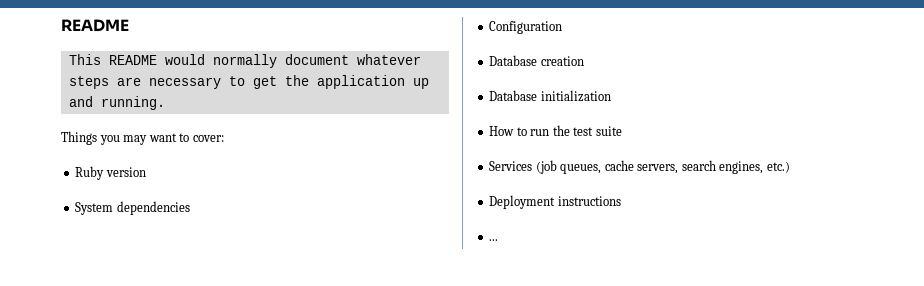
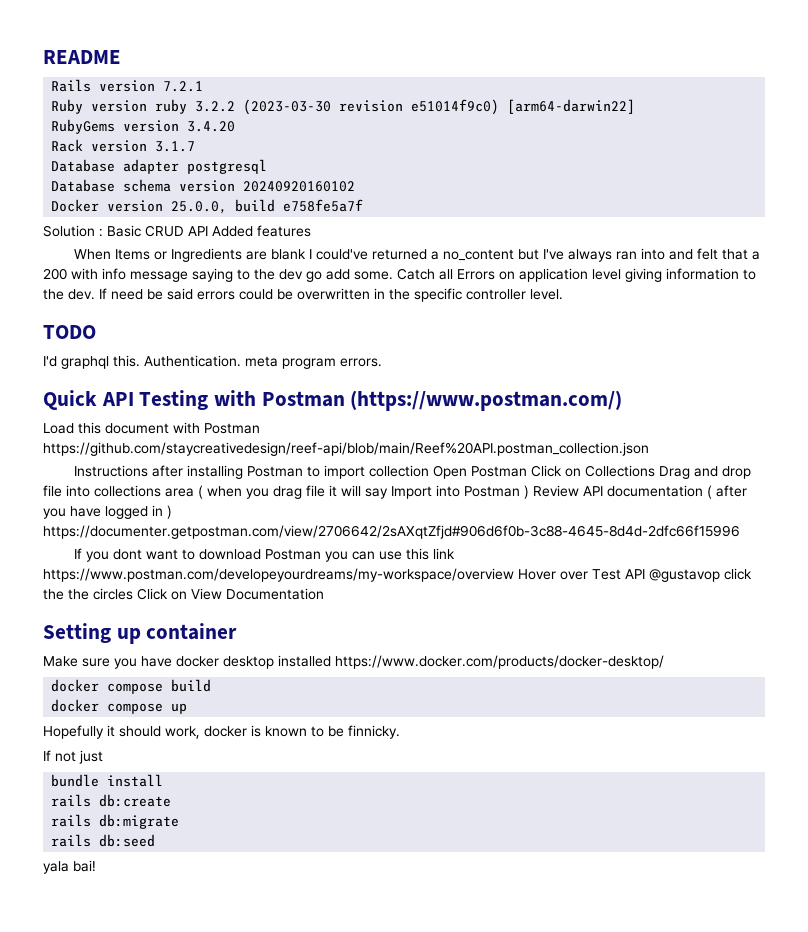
- This README would normally document whatever steps are necessary to get the application up and running.
- Things you may want to cover:
- Ruby version
- System dependencies
- Configuration
- Database creation
- Database initialization
- How to run the test suite
- Services (job queues, cache servers, search engines, etc.)
- Deployment instructions
- ...
+ Rails version 7.2.1
+ Ruby version ruby 3.2.2 (2023-03-30 revision e51014f9c0) [arm64-darwin22]
+ RubyGems version 3.4.20
+ Rack version 3.1.7
+ Database adapter postgresql
+ Database schema version 20240920160102
+ Docker version 25.0.0, build e758fe5a7f
+ Solution : Basic CRUD API Added features
+ When Items or Ingredients are blank I could've returned a no_content but I've always ran into and felt that a 200 with info message saying to the dev go add some. Catch all Errors on application level giving information to the dev. If need be said errors could be overwritten in the specific controller level.
+ TODO
+ I'd graphql this. Authentication. meta program errors.
+ Quick API Testing with Postman (https://www.postman.com/)
+ Load this document with Postman https://github.com/staycreativedesign/reef-api/blob/main/Reef%20API.postman_collection.json
+ Instructions after installing Postman to import collection Open Postman Click on Collections Drag and drop file into collections area ( when you drag file it will say Import into Postman ) Review API documentation ( after you have logged in ) https://documenter.getpostman.com/view/2706642/2sAXqtZfjd#906d6f0b-3c88-4645-8d4d-2dfc66f15996
+ If you dont want to download Postman you can use this link https://www.postman.com/developeyourdreams/my-workspace/overview Hover over Test API @gustavop click the the circles Click on View Documentation
+ Setting up container
+ Make sure you have docker desktop installed https://www.docker.com/products/docker-desktop/
+ docker compose build
+ docker compose up
+ Hopefully it should work, docker is known to be finnicky.
+ If not just
+ bundle install
+ rails db:create
+ rails db:migrate
+ rails db:seed
+ yala bai!

